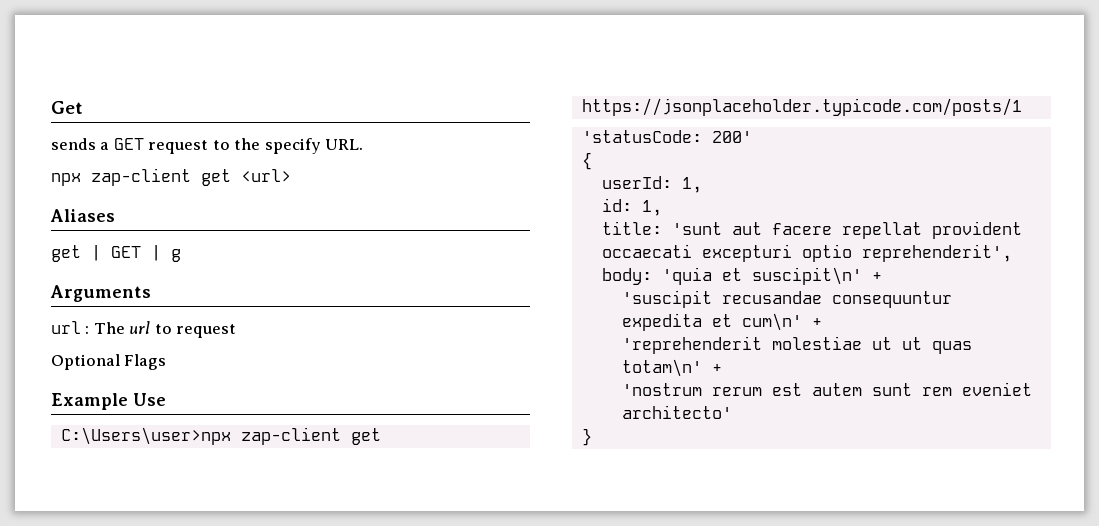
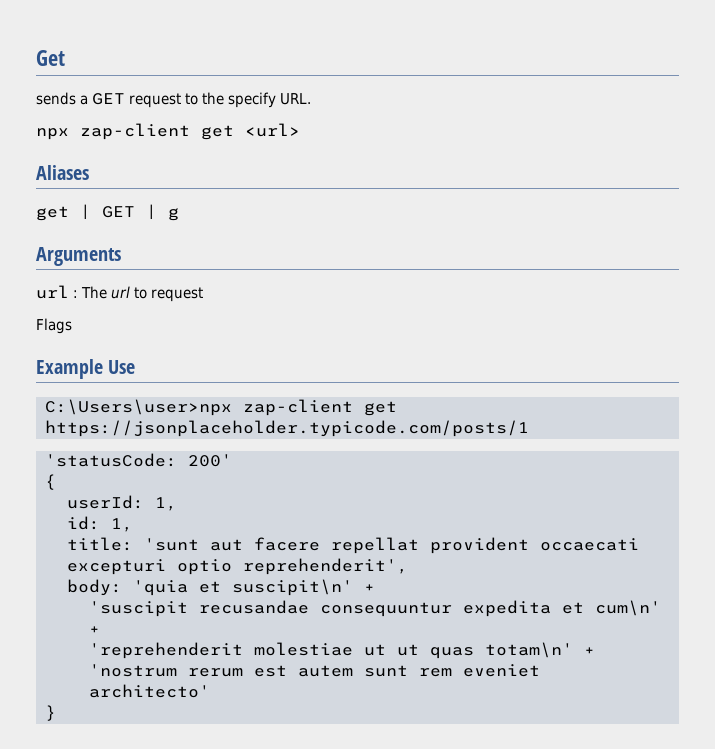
- Optional Flags
+ Flags

